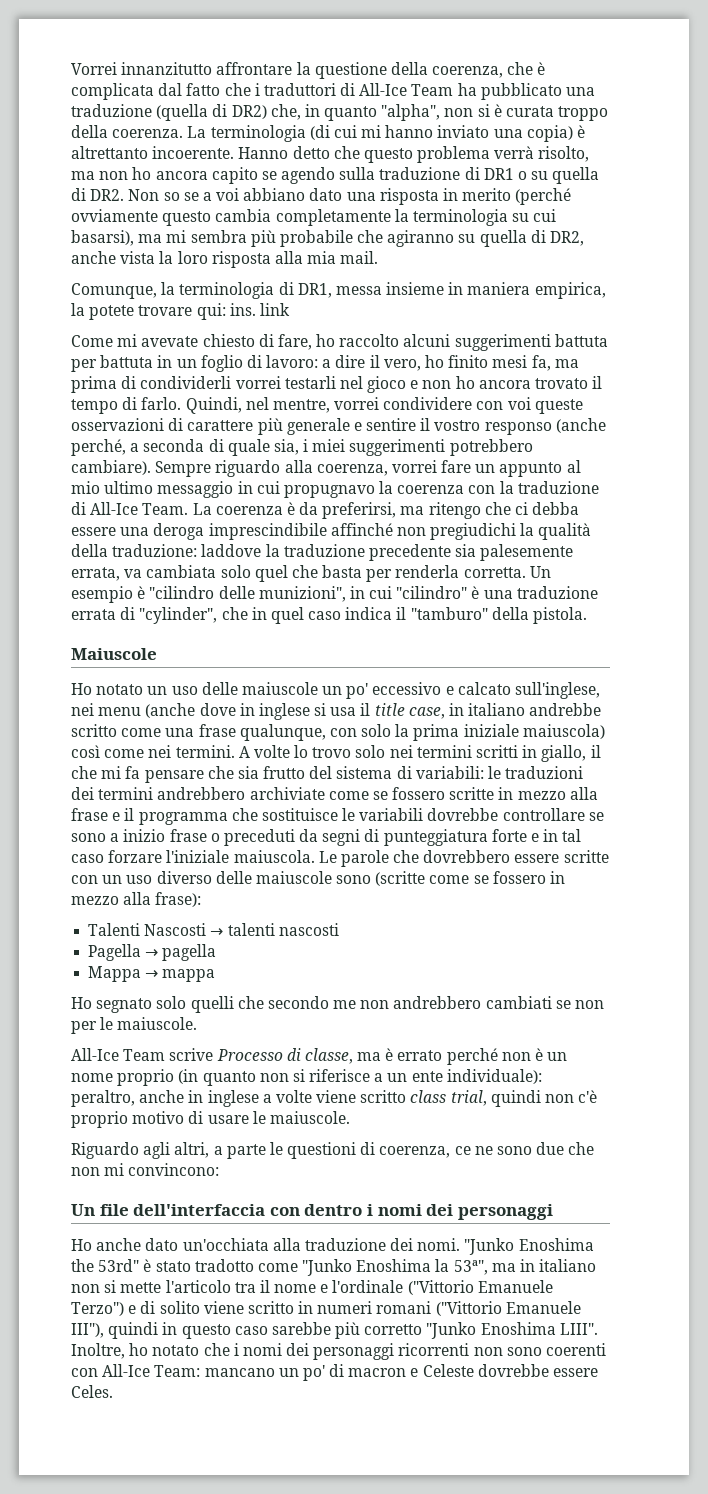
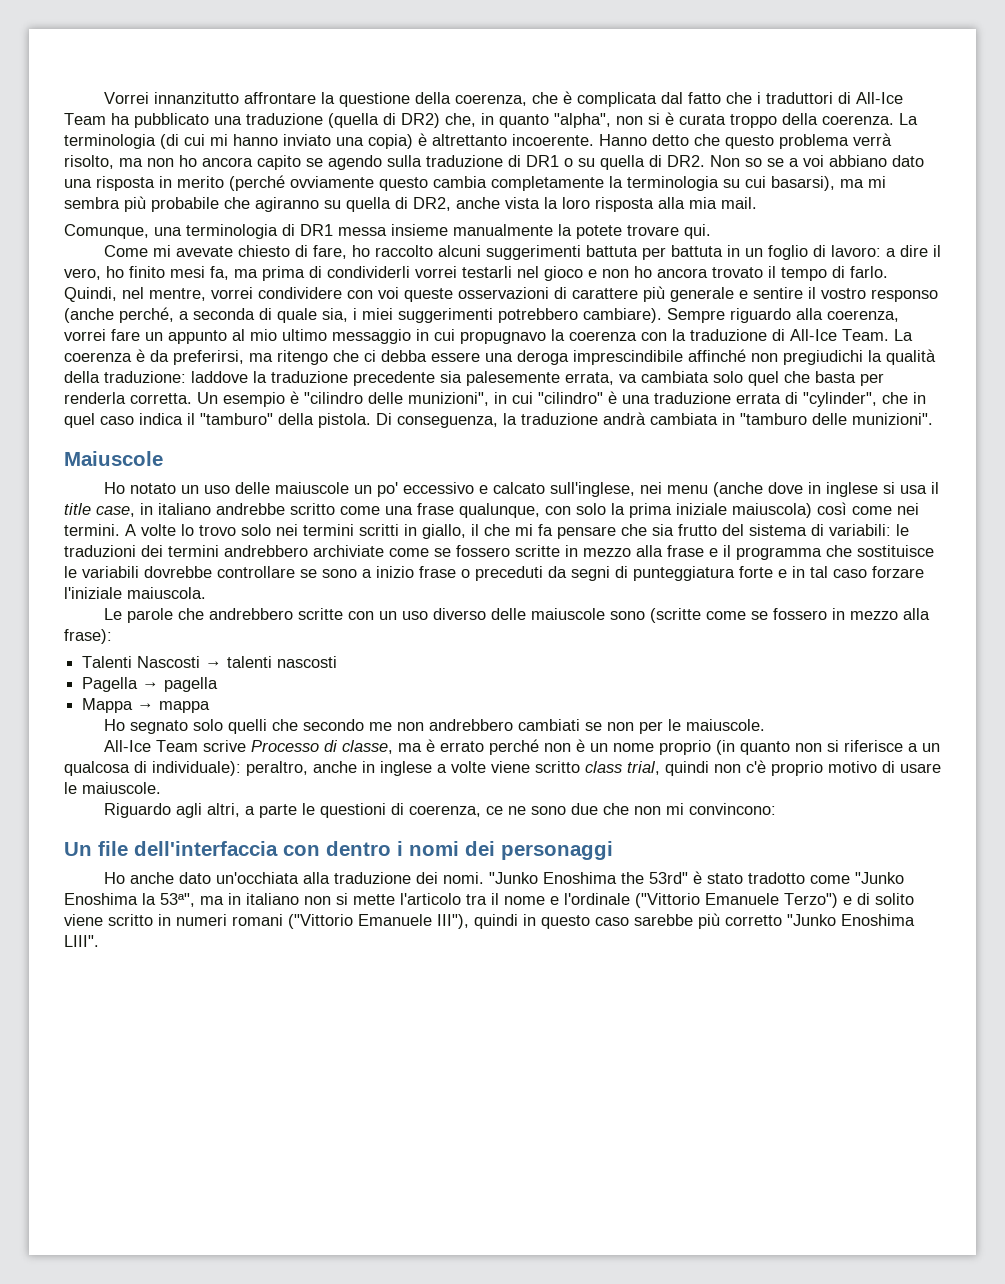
- Comunque, la terminologia di DR1, messa insieme in maniera empirica, la potete trovare qui: ins. link
+ Comunque, una terminologia di DR1 messa insieme manualmente la potete trovare qui.
+ Di conseguenza, la traduzione andrà cambiata in "tamburo delle munizioni".
- le traduzioni dei termini andrebbero archiviate come se fossero scritte in mezzo alla frase e il programma che sostituisce le variabili dovrebbe controllare se sono a inizio frase o preceduti da segni di punteggiatura forte e in tal caso forzare l'iniziale maiuscola. Le parole che dovrebbero essere scritte con un uso diverso delle maiuscole sono (scritte come se fossero in mezzo alla frase):
+ le traduzioni dei termini andrebbero archiviate come se fossero scritte in mezzo alla frase e il programma che sostituisce le variabili dovrebbe controllare se sono a inizio frase o preceduti da segni di punteggiatura forte e in tal caso forzare l'iniziale maiuscola.
+ Le parole che andrebbero scritte con un uso diverso delle maiuscole sono (scritte come se fossero in mezzo alla frase):
- All-Ice Team scrive Processo di classe, ma è errato perché non è un nome proprio (in quanto non si riferisce a un ente individuale): peraltro, anche in inglese a volte viene scritto class trial, quindi non c'è proprio motivo di usare le maiuscole.
+ All-Ice Team scrive Processo di classe, ma è errato perché non è un nome proprio (in quanto non si riferisce a un qualcosa di individuale): peraltro, anche in inglese a volte viene scritto class trial, quindi non c'è proprio motivo di usare le maiuscole.
- Inoltre, ho notato che i nomi dei personaggi ricorrenti non sono coerenti con All-Ice Team: mancano un po' di macron e Celeste dovrebbe essere Celes.

